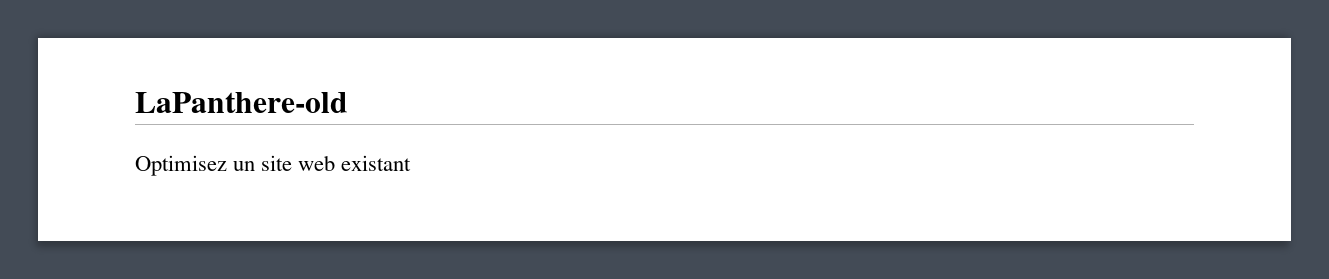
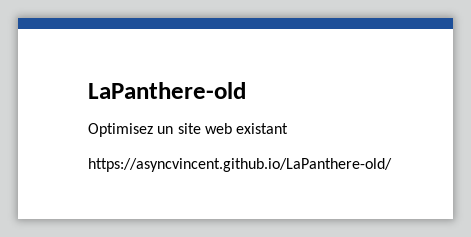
+ https://asyncvincent.github.io/LaPanthere-old/

